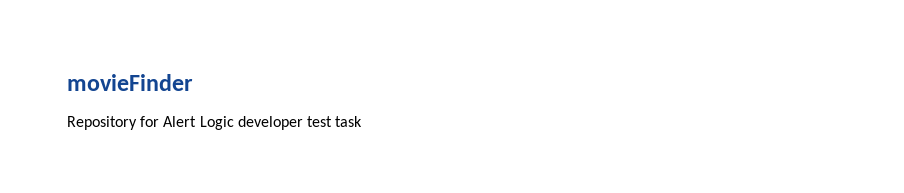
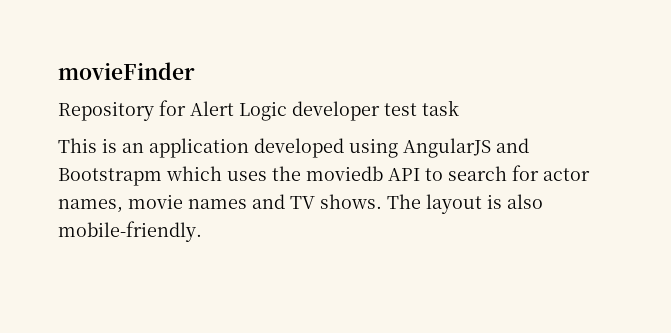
+ This is an application developed using AngularJS and Bootstrapm which uses the moviedb API to search for actor names, movie names and TV shows. The layout is also mobile-friendly.

